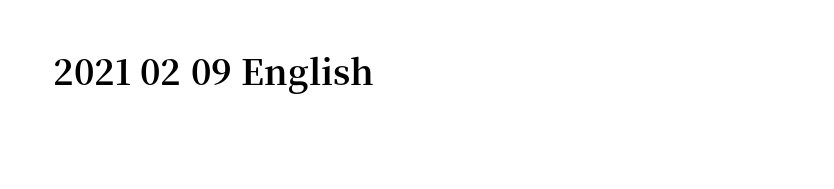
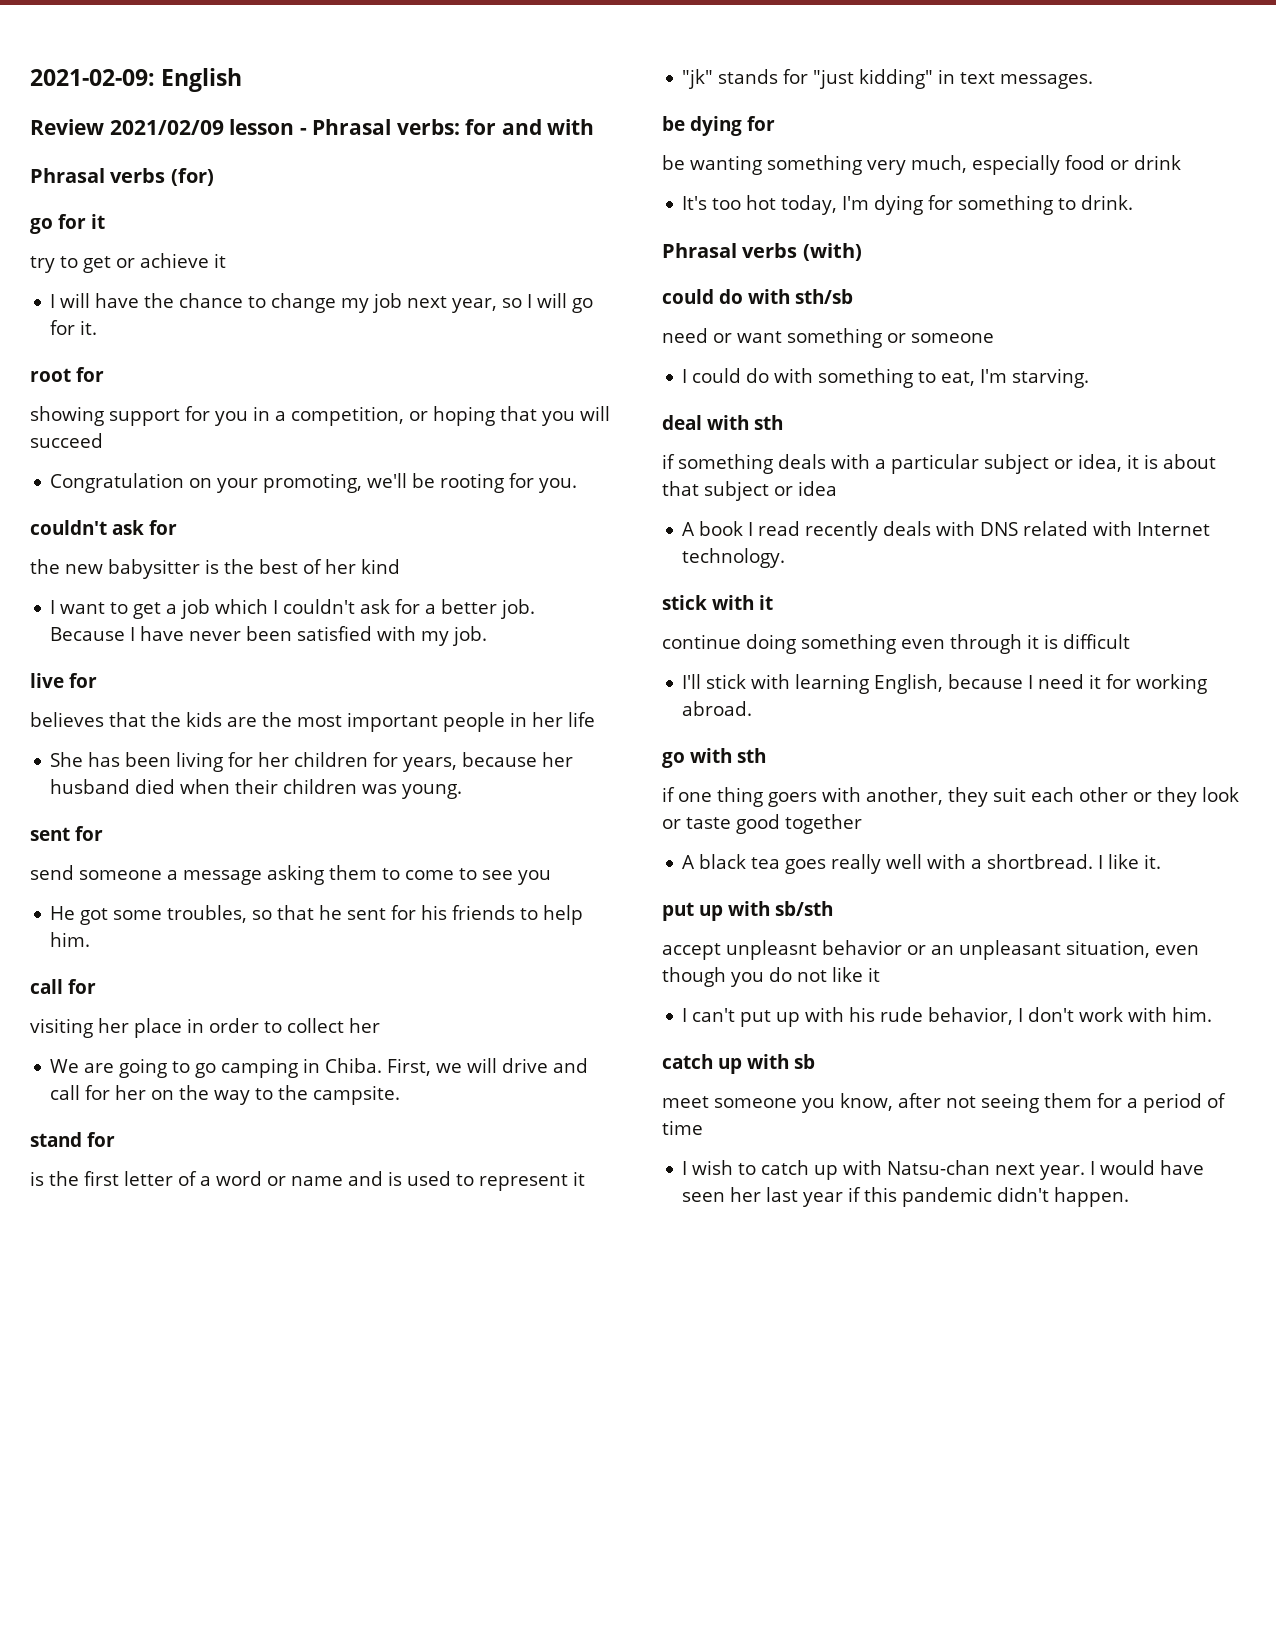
- 2021 02 09 English
+ 2021-02-09: English
+ Review 2021/02/09 lesson - Phrasal verbs: for and with
+ Phrasal verbs (for)
+ go for it
+ try to get or achieve it
+ I will have the chance to change my job next year, so I will go for it.
+ root for
+ showing support for you in a competition, or hoping that you will succeed
+ Congratulation on your promoting, we'll be rooting for you.
+ couldn't ask for
+ the new babysitter is the best of her kind
+ I want to get a job which I couldn't ask for a better job. Because I have never been satisfied with my job.
+ live for
+ believes that the kids are the most important people in her life
+ She has been living for her children for years, because her husband died when their children was young.
+ sent for
+ send someone a message asking them to come to see you
+ He got some troubles, so that he sent for his friends to help him.
+ call for
+ visiting her place in order to collect her
+ We are going to go camping in Chiba. First, we will drive and call for her on the way to the campsite.
+ stand for
+ is the first letter of a word or name and is used to represent it
+ "jk" stands for "just kidding" in text messages.
+ be dying for
+ be wanting something very much, especially food or drink
+ It's too hot today, I'm dying for something to drink.
+ Phrasal verbs (with)
+ could do with sth/sb
+ need or want something or someone
+ I could do with something to eat, I'm starving.
+ deal with sth
+ if something deals with a particular subject or idea, it is about that subject or idea
+ A book I read recently deals with DNS related with Internet technology.
+ stick with it
+ continue doing something even through it is difficult
+ I'll stick with learning English, because I need it for working abroad.
+ go with sth
+ if one thing goers with another, they suit each other or they look or taste good together
+ A black tea goes really well with a shortbread. I like it.
+ put up with sb/sth
+ accept unpleasnt behavior or an unpleasant situation, even though you do not like it
+ I can't put up with his rude behavior, I don't work with him.
+ catch up with sb
+ meet someone you know, after not seeing them for a period of time
+ I wish to catch up with Natsu-chan next year. I would have seen her last year if this pandemic didn't happen.

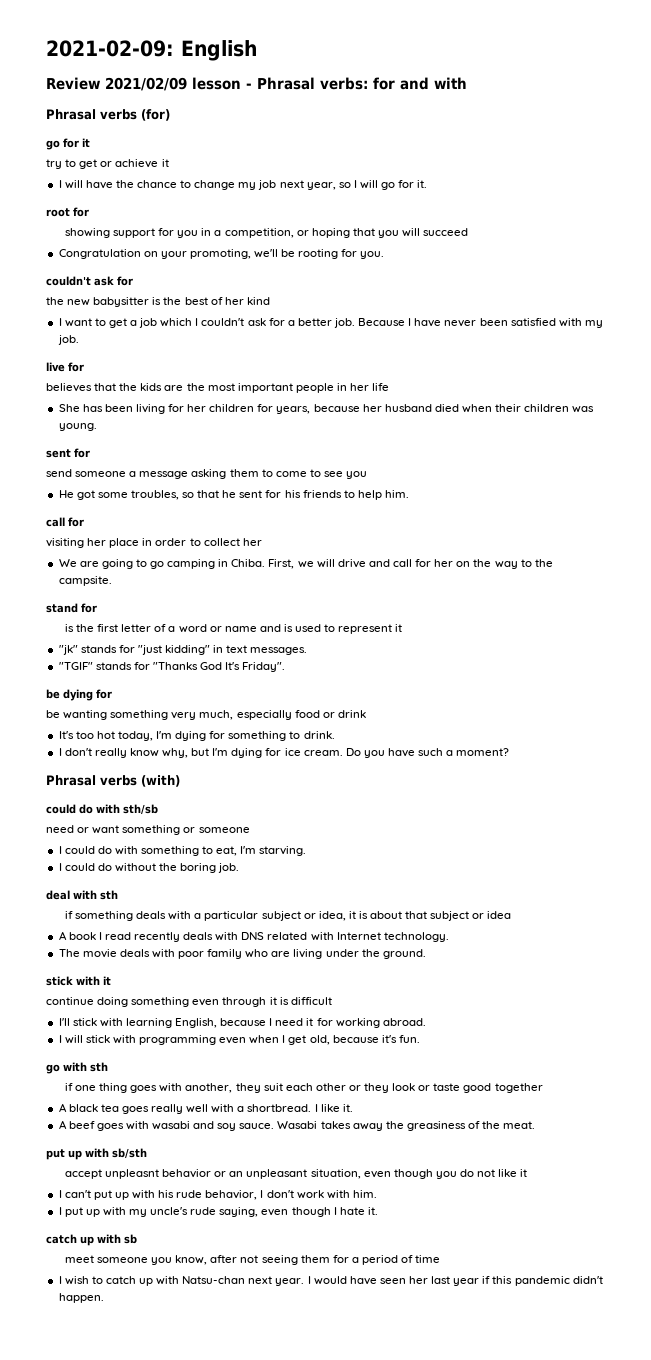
+ "TGIF" stands for "Thanks God It's Friday".
+ I don't really know why, but I'm dying for ice cream. Do you have such a moment?
+ I could do without the boring job.
+ The movie deals with poor family who are living under the ground.
+ I will stick with programming even when I get old, because it's fun.
- if one thing goers with another, they suit each other or they look or taste good together
+ if one thing goes with another, they suit each other or they look or taste good together
+ A beef goes with wasabi and soy sauce. Wasabi takes away the greasiness of the meat.
+ I put up with my uncle's rude saying, even though I hate it.

